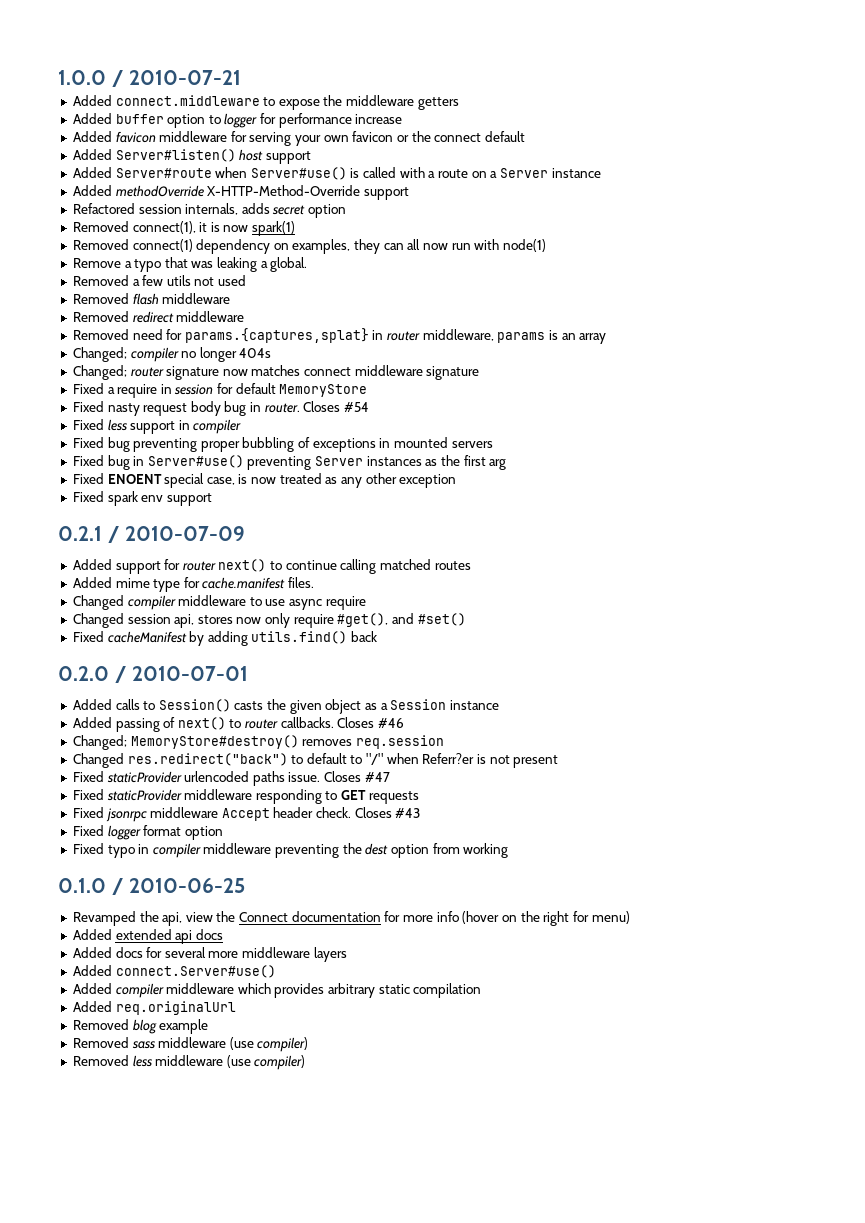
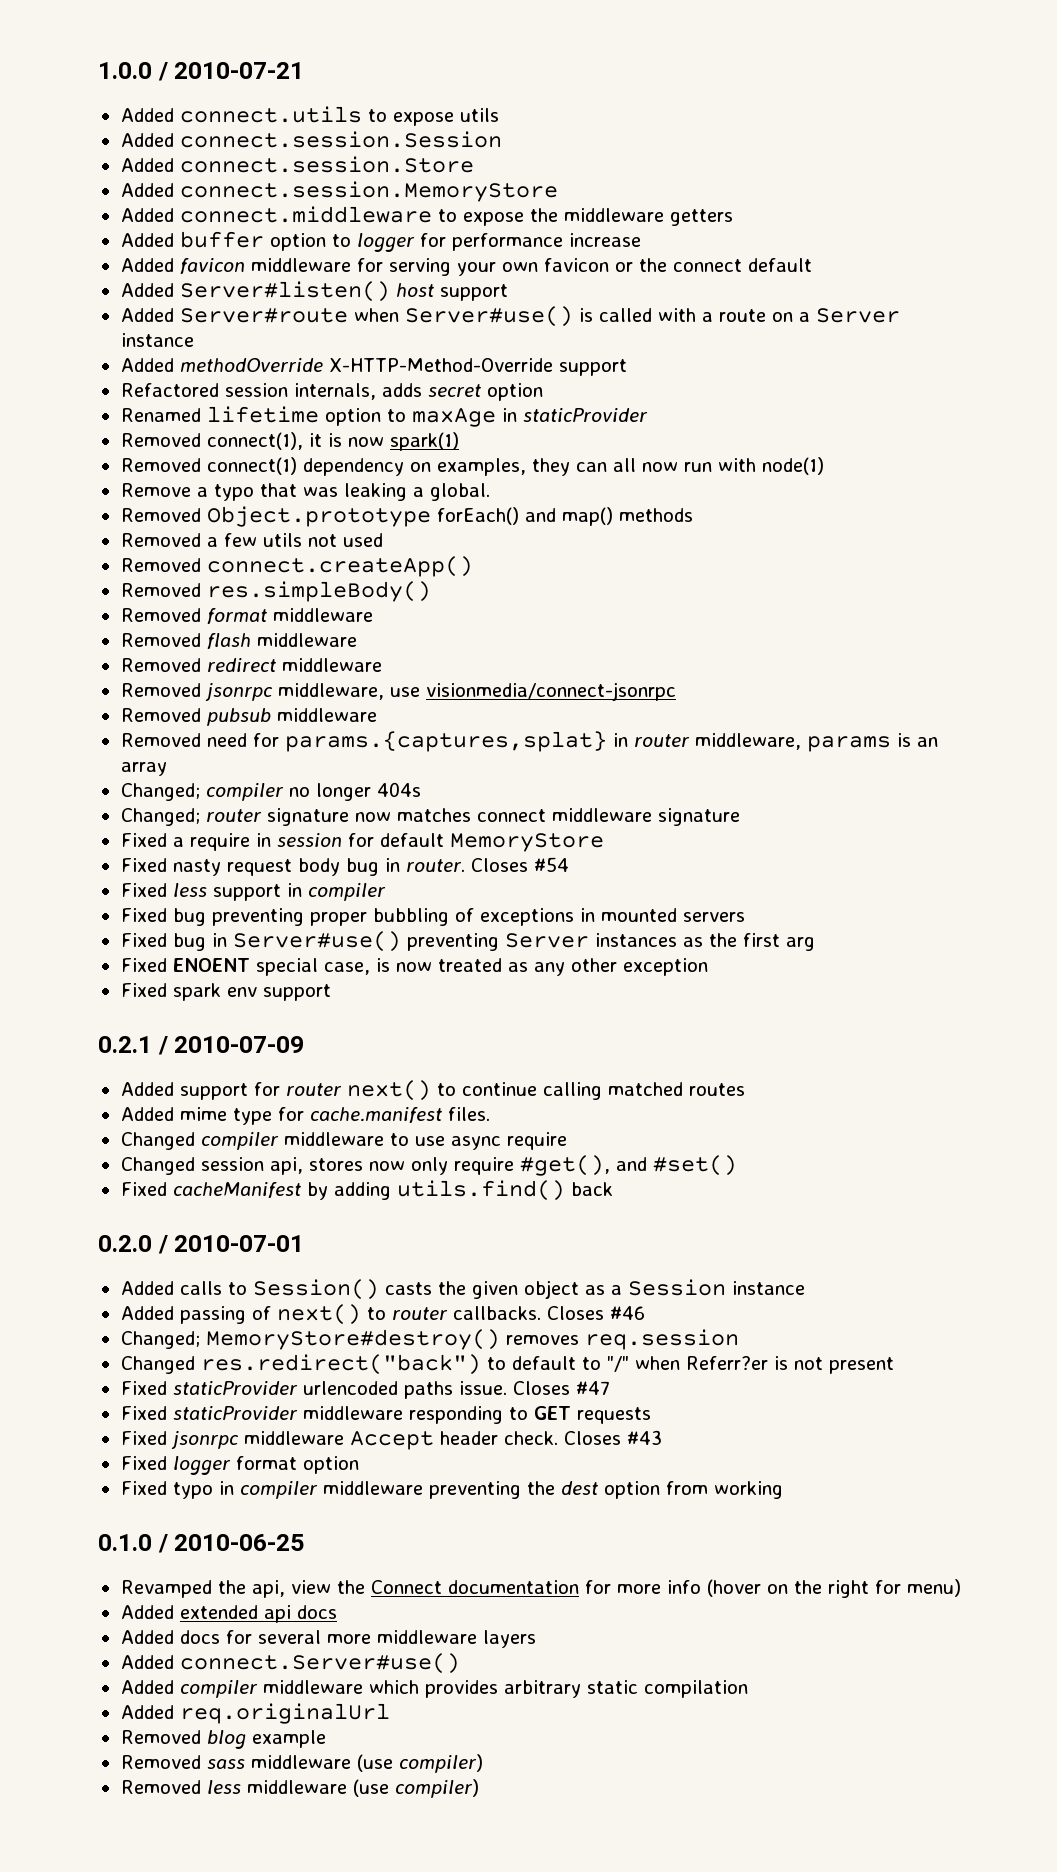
+ Added connect.utils to expose utils
+ Added connect.session.Session
+ Added connect.session.Store
+ Added connect.session.MemoryStore
+ Renamed lifetime option to maxAge in staticProvider
+ Removed Object.prototype forEach() and map() methods
+ Removed connect.createApp()
+ Removed res.simpleBody()
+ Removed format middleware
+ Removed jsonrpc middleware, use visionmedia/connect-jsonrpc
+ Removed pubsub middleware

